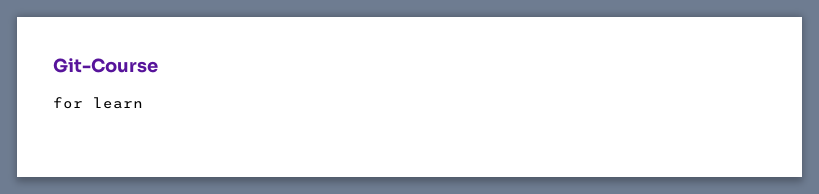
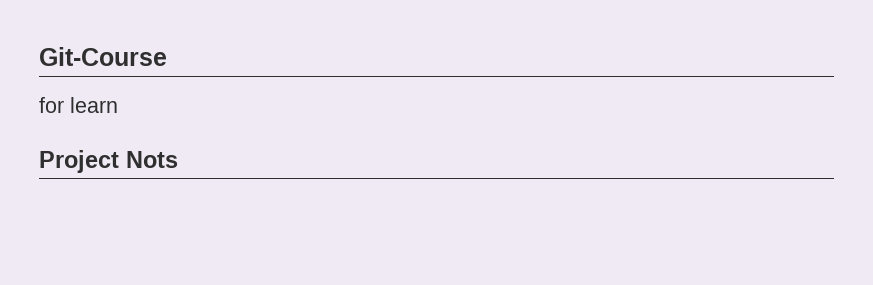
+ Project Nots

